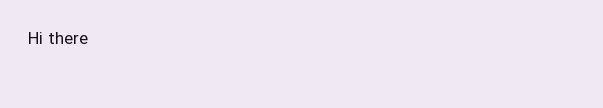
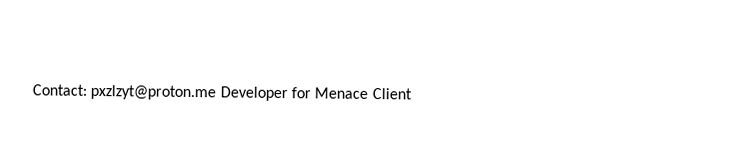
- Hi there
+ Contact: pxzlzyt@proton.me Developer for Menace Client

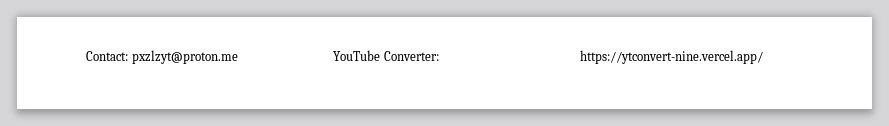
- Contact: pxzlzyt@proton.me Developer for Menace Client
+ Contact: pxzlzyt@proton.me
+ YouTube Converter: https://ytconvert-nine.vercel.app/

